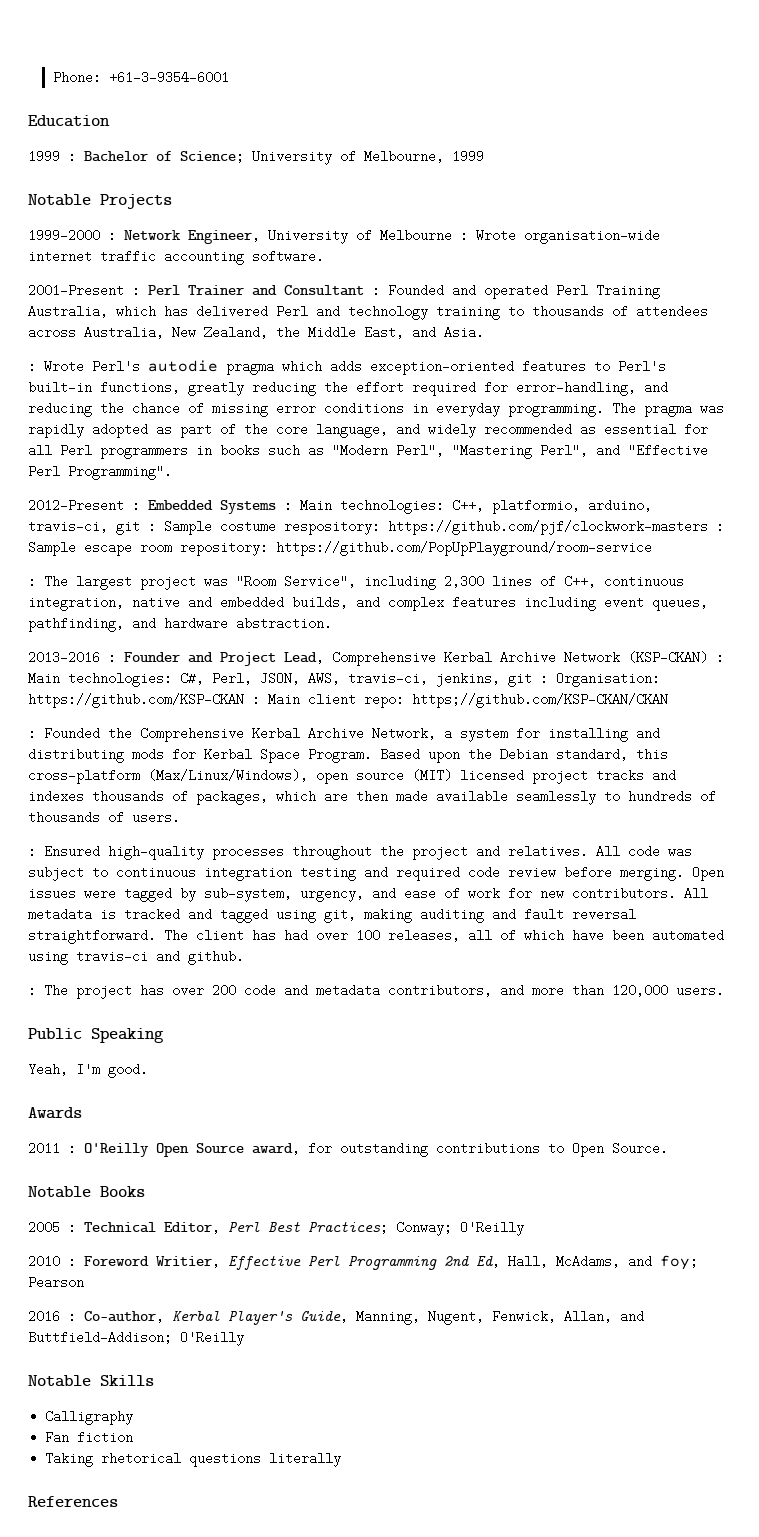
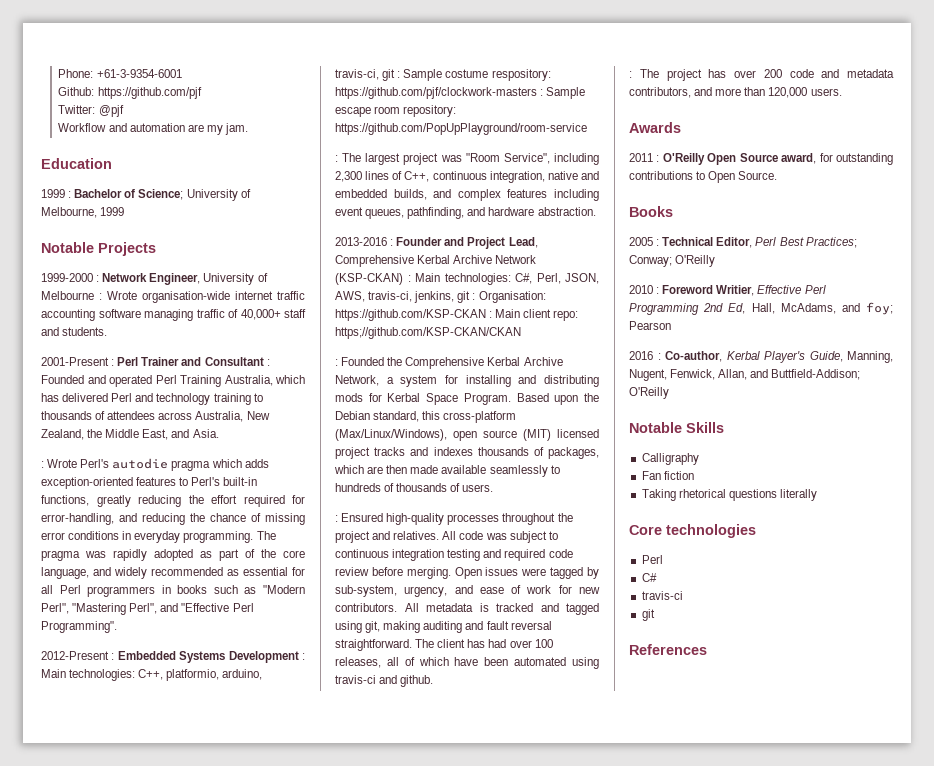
+ Github: https://github.com/pjf
+ Twitter: @pjf
+ Workflow and automation are my jam.
- 1999-2000 : Network Engineer, University of Melbourne : Wrote organisation-wide internet traffic accounting software.
+ 1999-2000 : Network Engineer, University of Melbourne : Wrote organisation-wide internet traffic accounting software managing traffic of 40,000+ staff and students.
- 2012-Present : Embedded Systems : Main technologies: C++, platformio, arduino, travis-ci, git : Sample costume respository: https://github.com/pjf/clockwork-masters : Sample escape room repository: https://github.com/PopUpPlayground/room-service
+ 2012-Present : Embedded Systems Development : Main technologies: C++, platformio, arduino, travis-ci, git : Sample costume respository: https://github.com/pjf/clockwork-masters : Sample escape room repository: https://github.com/PopUpPlayground/room-service
- Public Speaking
- Yeah, I'm good.
- Notable Books
+ Books
+ Core technologies
+ Perl
+ C#
+ travis-ci
+ git

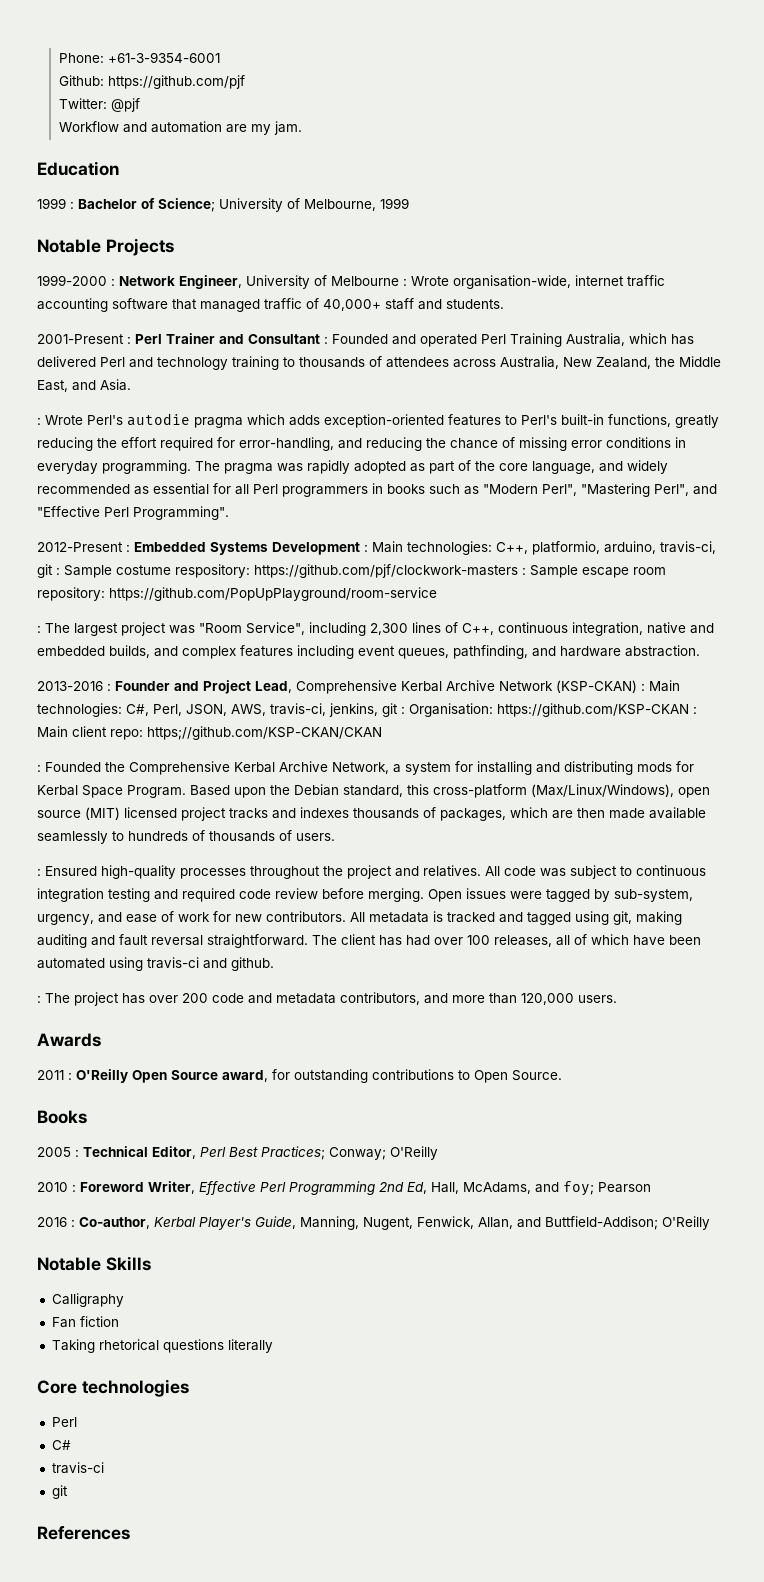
- 1999-2000 : Network Engineer, University of Melbourne : Wrote organisation-wide internet traffic accounting software managing traffic of 40,000+ staff and students.
+ 1999-2000 : Network Engineer, University of Melbourne : Wrote organisation-wide, internet traffic accounting software that managed traffic of 40,000+ staff and students.
- 2010 : Foreword Writier, Effective Perl Programming 2nd Ed, Hall, McAdams, and foy; Pearson
+ 2010 : Foreword Writer, Effective Perl Programming 2nd Ed, Hall, McAdams, and foy; Pearson

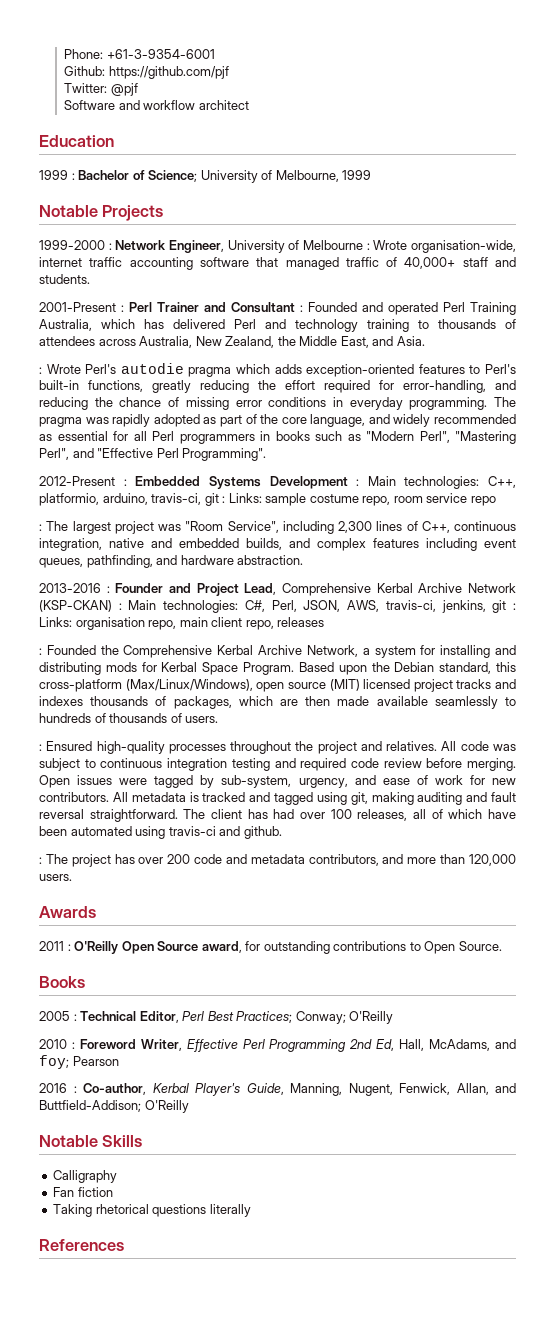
- Workflow and automation are my jam.
+ Software and workflow architect
- 2012-Present : Embedded Systems Development : Main technologies: C++, platformio, arduino, travis-ci, git : Sample costume respository: https://github.com/pjf/clockwork-masters : Sample escape room repository: https://github.com/PopUpPlayground/room-service
+ 2012-Present : Embedded Systems Development : Main technologies: C++, platformio, arduino, travis-ci, git : Links: sample costume repo, room service repo
- 2013-2016 : Founder and Project Lead, Comprehensive Kerbal Archive Network (KSP-CKAN) : Main technologies: C#, Perl, JSON, AWS, travis-ci, jenkins, git : Organisation: https://github.com/KSP-CKAN : Main client repo: https;//github.com/KSP-CKAN/CKAN
+ 2013-2016 : Founder and Project Lead, Comprehensive Kerbal Archive Network (KSP-CKAN) : Main technologies: C#, Perl, JSON, AWS, travis-ci, jenkins, git : Links: organisation repo, main client repo, releases
- Core technologies
- Perl
- C#
- travis-ci
- git

